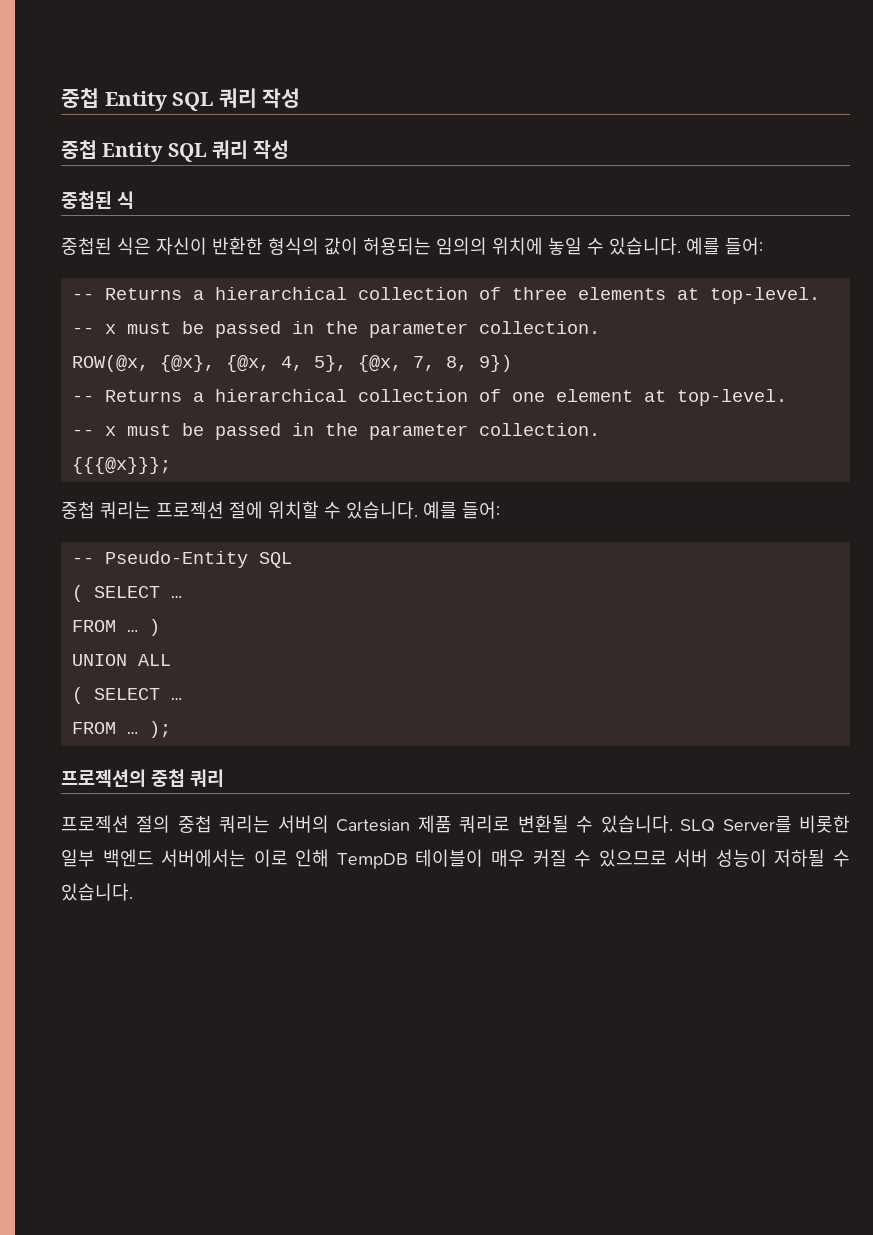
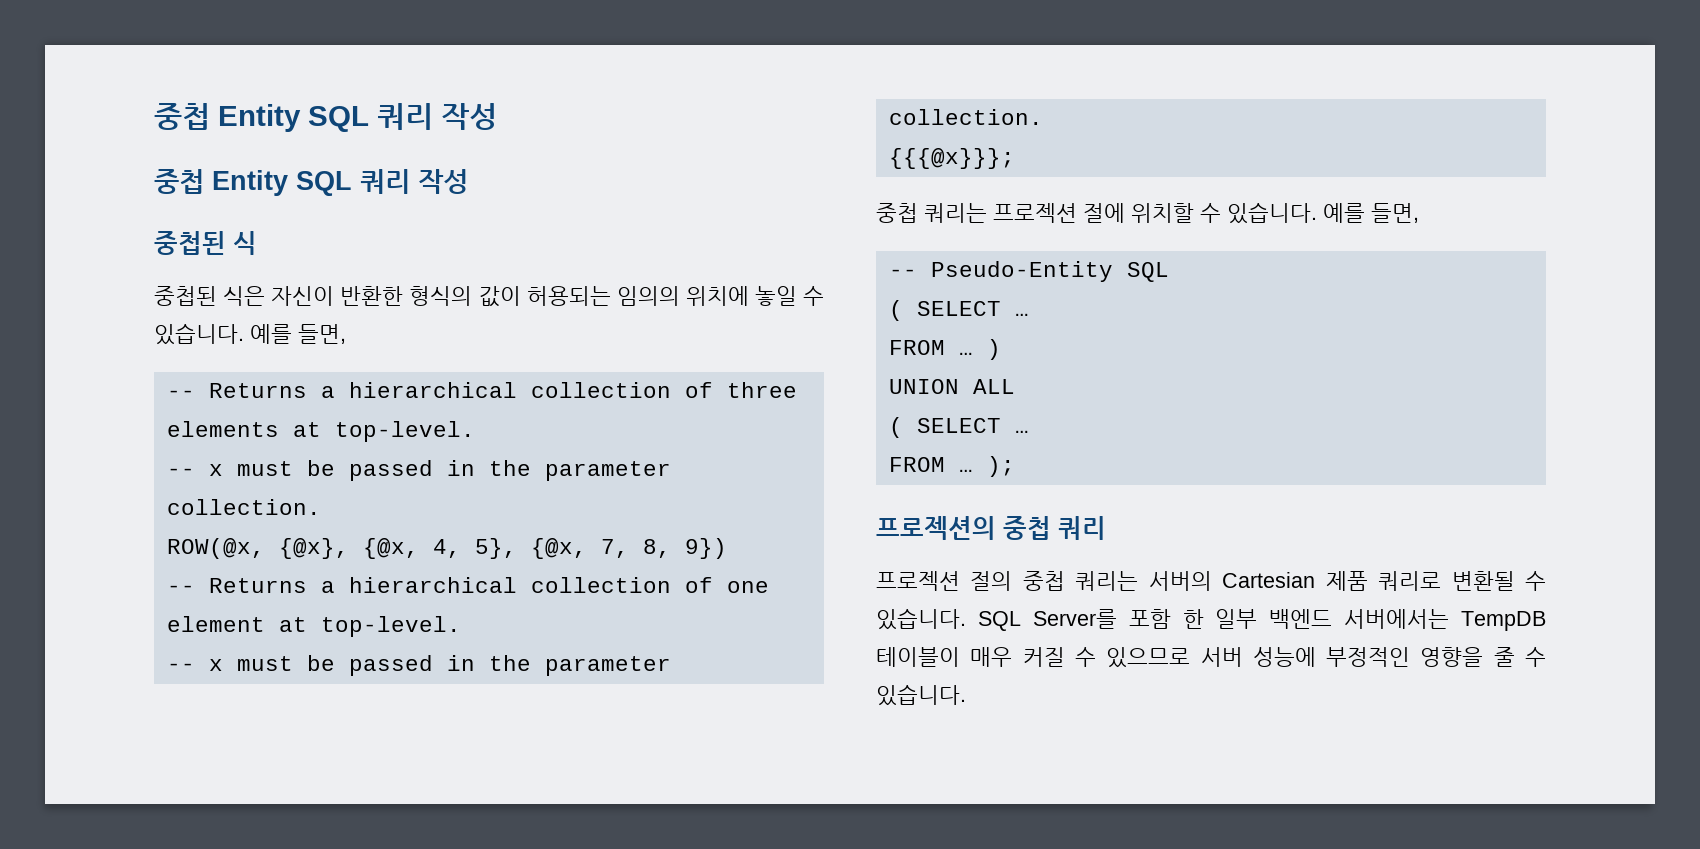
- 중첩된 식은 자신이 반환한 형식의 값이 허용되는 임의의 위치에 놓일 수 있습니다. 예를 들어:
+ 중첩된 식은 자신이 반환한 형식의 값이 허용되는 임의의 위치에 놓일 수 있습니다. 예를 들면,
- 중첩 쿼리는 프로젝션 절에 위치할 수 있습니다. 예를 들어:
+ 중첩 쿼리는 프로젝션 절에 위치할 수 있습니다. 예를 들면,
- SLQ Server를 비롯한 일부 백엔드 서버에서는 이로 인해 TempDB 테이블이 매우 커질 수 있으므로 서버 성능이 저하될 수 있습니다.
+ SQL Server를 포함 한 일부 백엔드 서버에서는 TempDB 테이블이 매우 커질 수 있으므로 서버 성능에 부정적인 영향을 줄 수 있습니다.

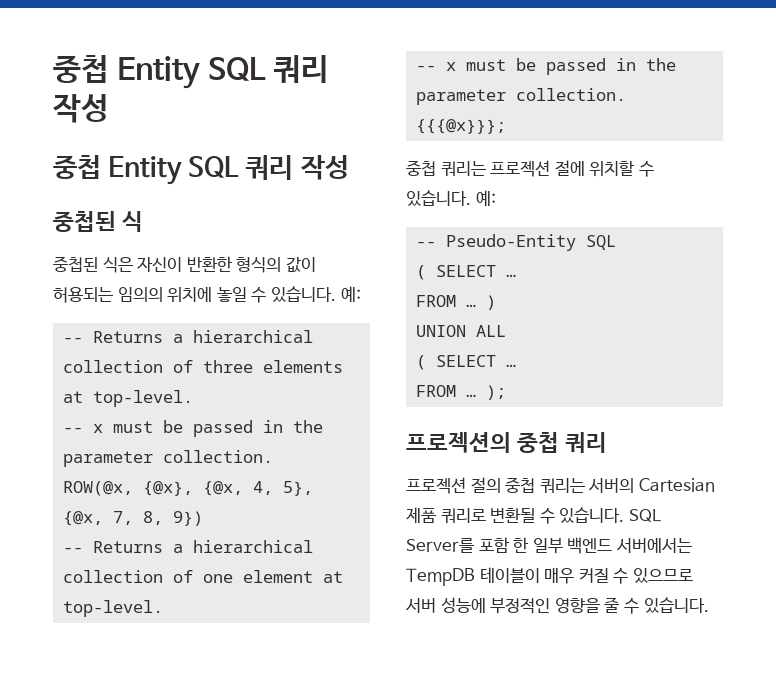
- 중첩된 식은 자신이 반환한 형식의 값이 허용되는 임의의 위치에 놓일 수 있습니다. 예를 들면,
+ 중첩된 식은 자신이 반환한 형식의 값이 허용되는 임의의 위치에 놓일 수 있습니다. 예:
- 중첩 쿼리는 프로젝션 절에 위치할 수 있습니다. 예를 들면,
+ 중첩 쿼리는 프로젝션 절에 위치할 수 있습니다. 예:

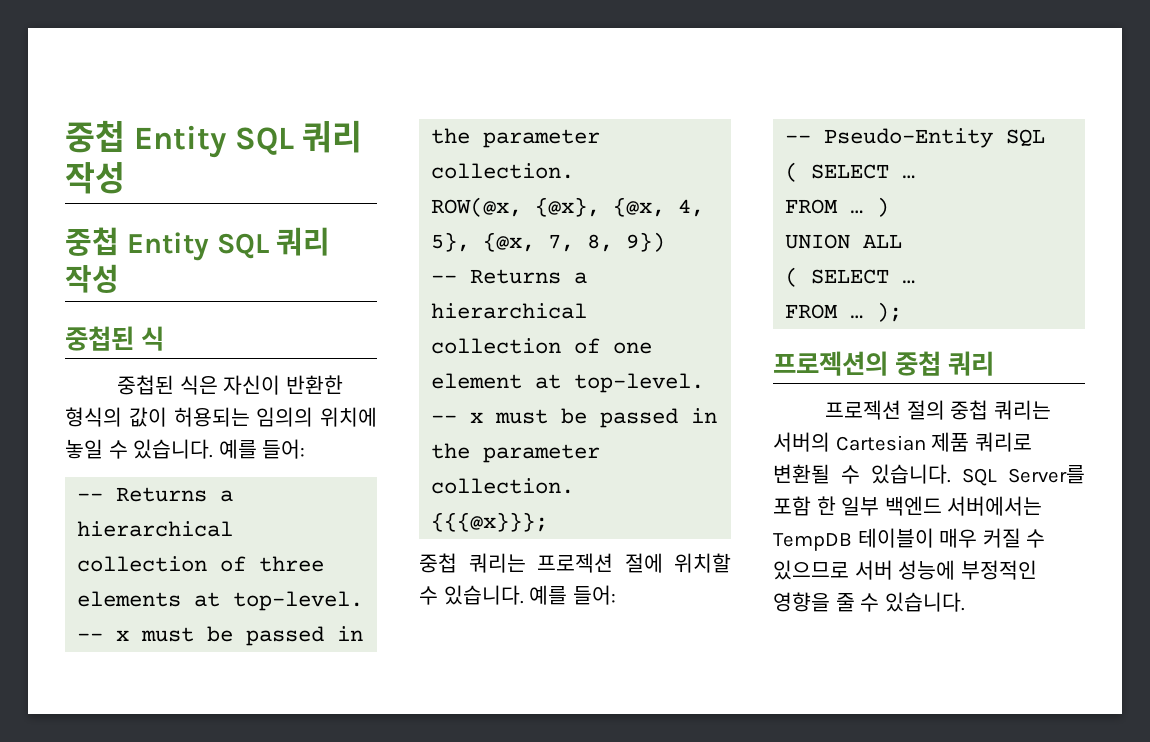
- 중첩된 식은 자신이 반환한 형식의 값이 허용되는 임의의 위치에 놓일 수 있습니다. 예:
+ 중첩된 식은 자신이 반환한 형식의 값이 허용되는 임의의 위치에 놓일 수 있습니다. 예를 들어:
- 중첩 쿼리는 프로젝션 절에 위치할 수 있습니다. 예:
+ 중첩 쿼리는 프로젝션 절에 위치할 수 있습니다. 예를 들어:

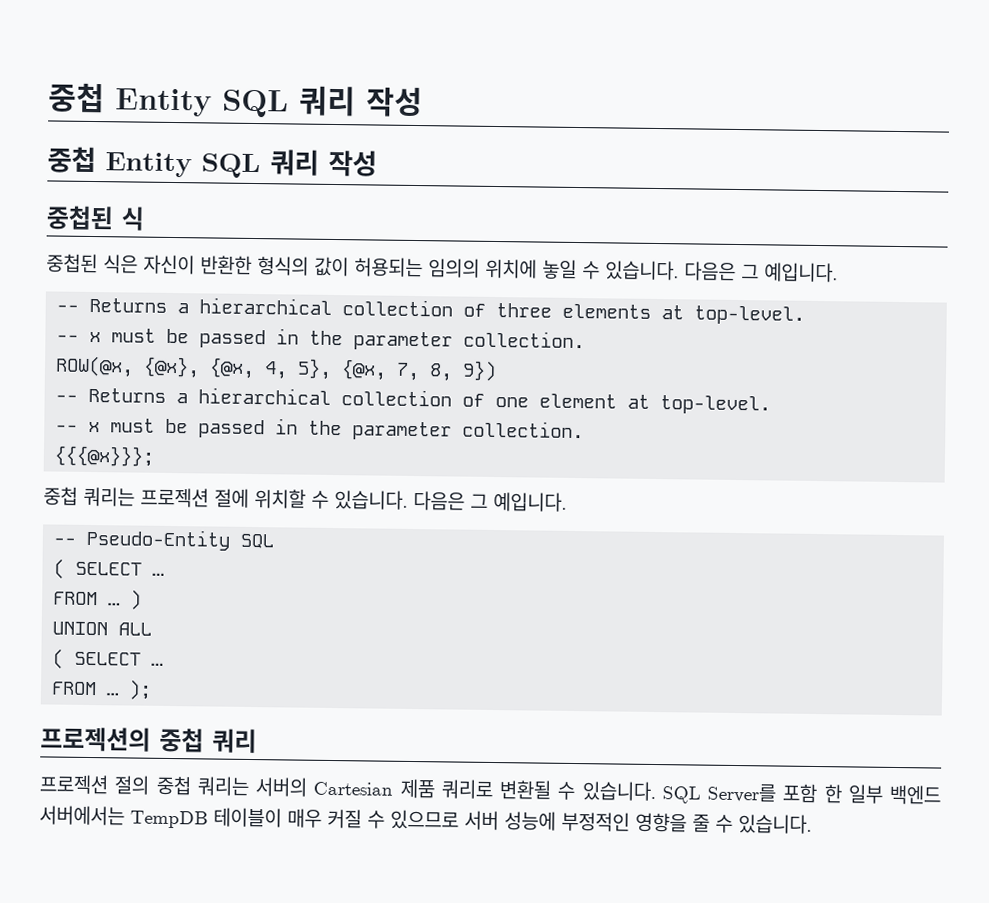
- 중첩된 식은 자신이 반환한 형식의 값이 허용되는 임의의 위치에 놓일 수 있습니다. 예를 들어:
+ 중첩된 식은 자신이 반환한 형식의 값이 허용되는 임의의 위치에 놓일 수 있습니다. 다음은 그 예입니다.
- 중첩 쿼리는 프로젝션 절에 위치할 수 있습니다. 예를 들어:
+ 중첩 쿼리는 프로젝션 절에 위치할 수 있습니다. 다음은 그 예입니다.

